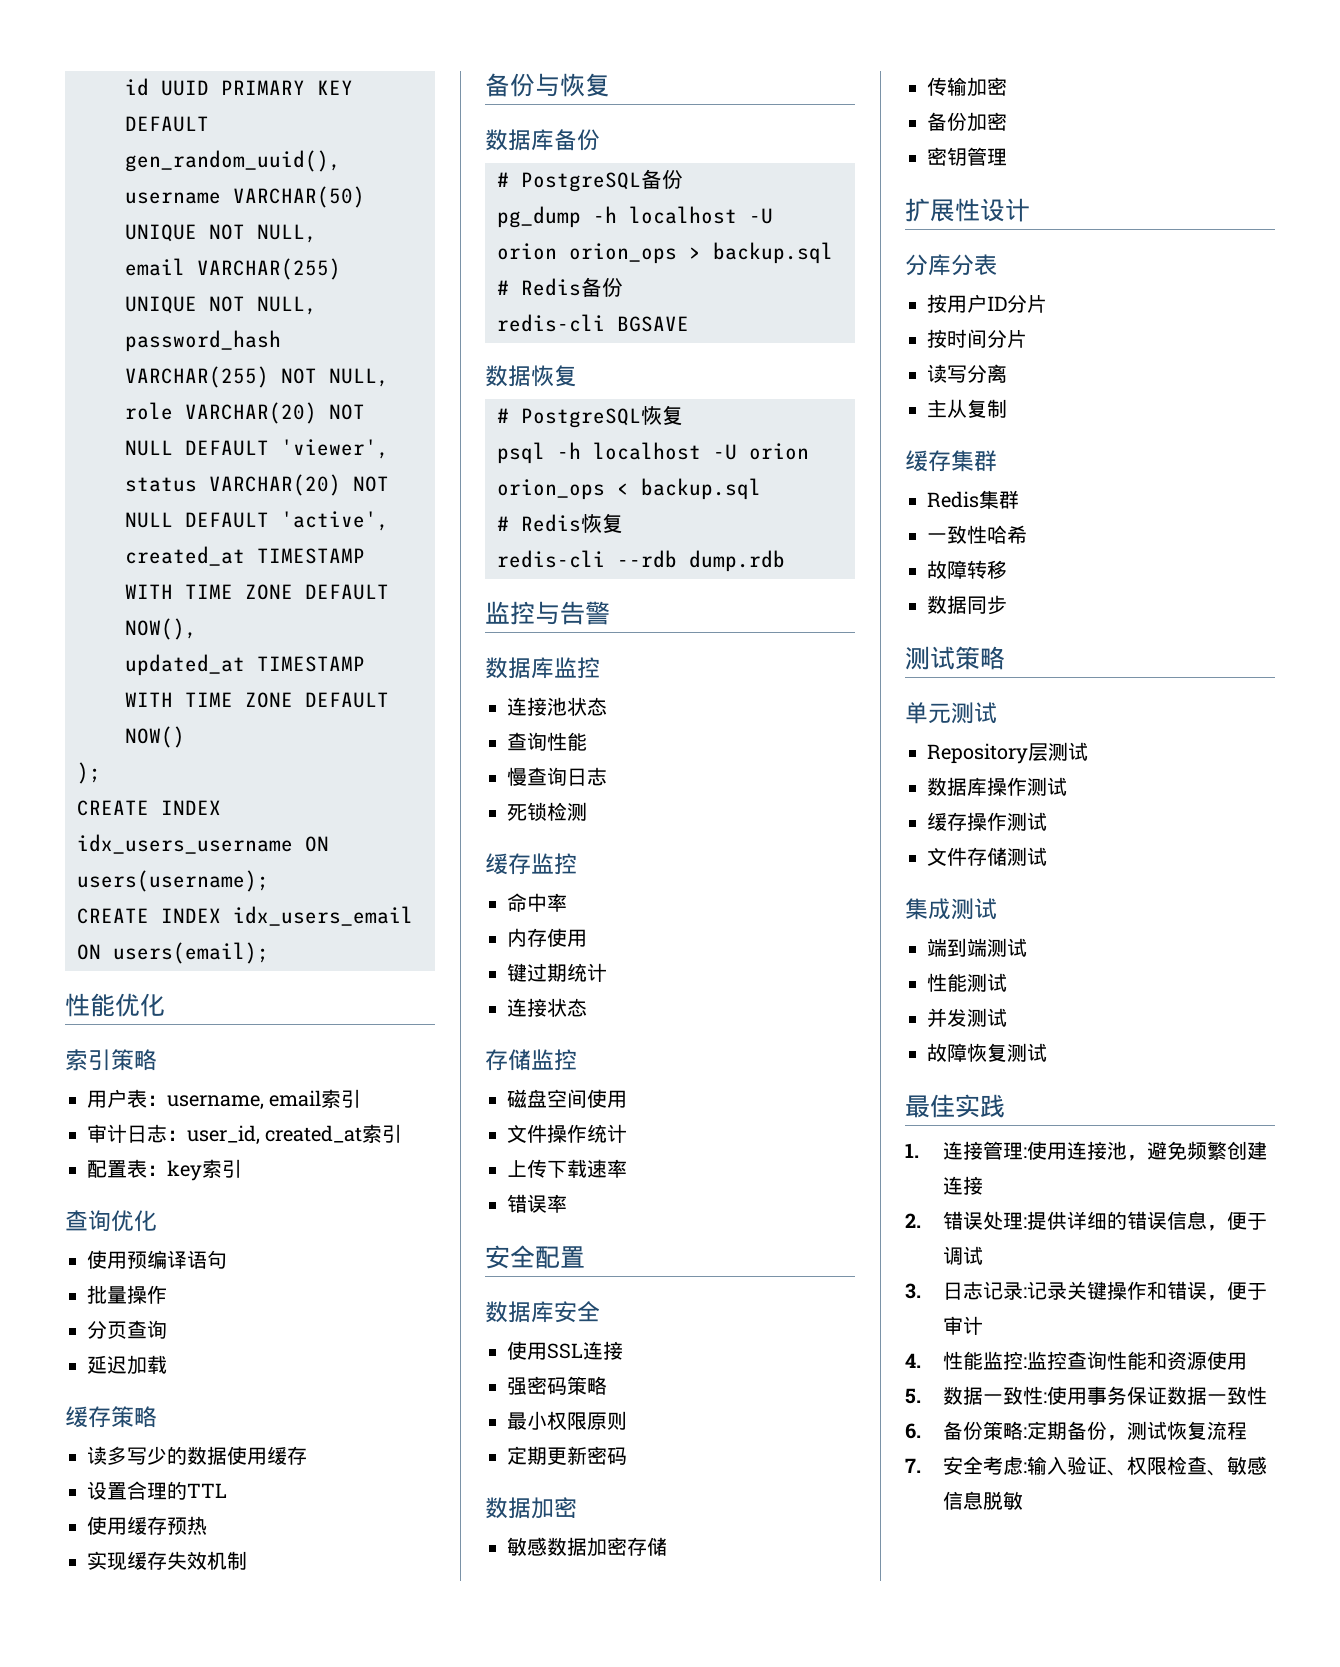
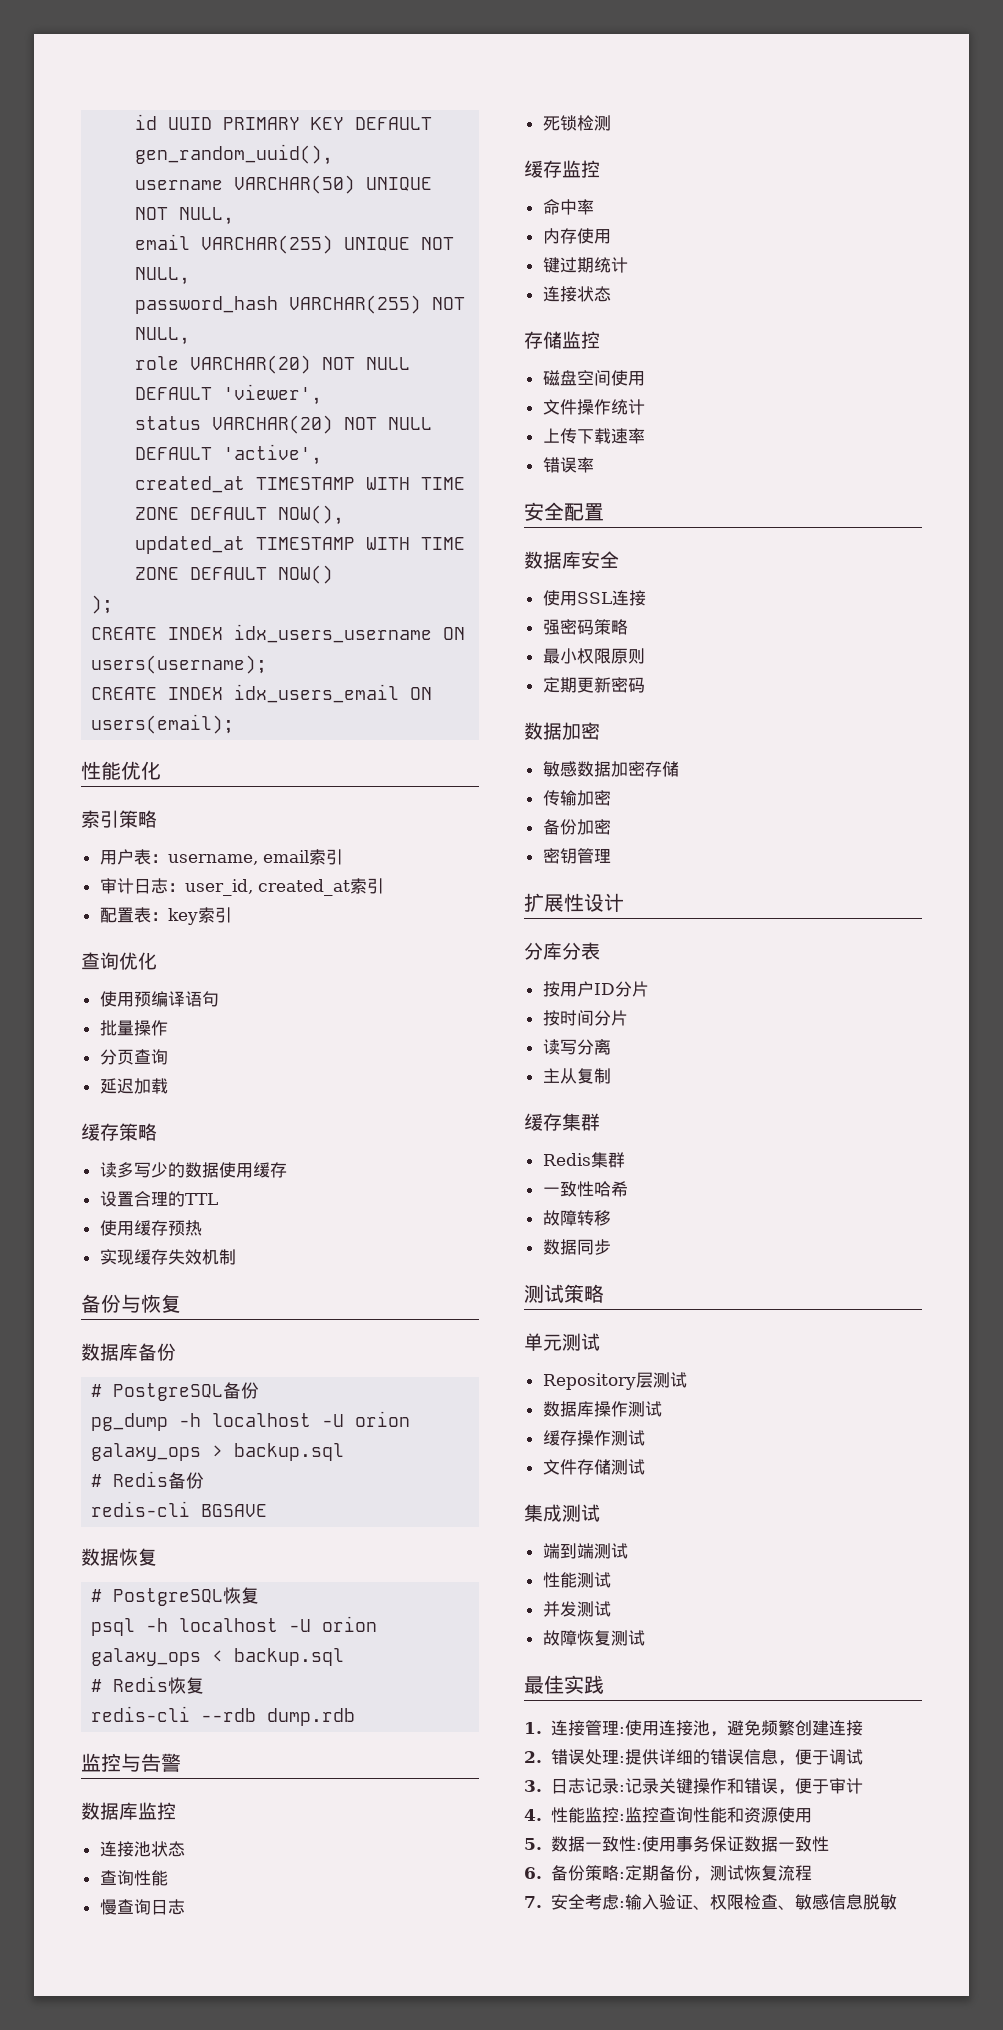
- pg_dump -h localhost -U orion orion_ops > backup.sql
+ pg_dump -h localhost -U orion galaxy_ops > backup.sql
- psql -h localhost -U orion orion_ops < backup.sql
+ psql -h localhost -U orion galaxy_ops < backup.sql

